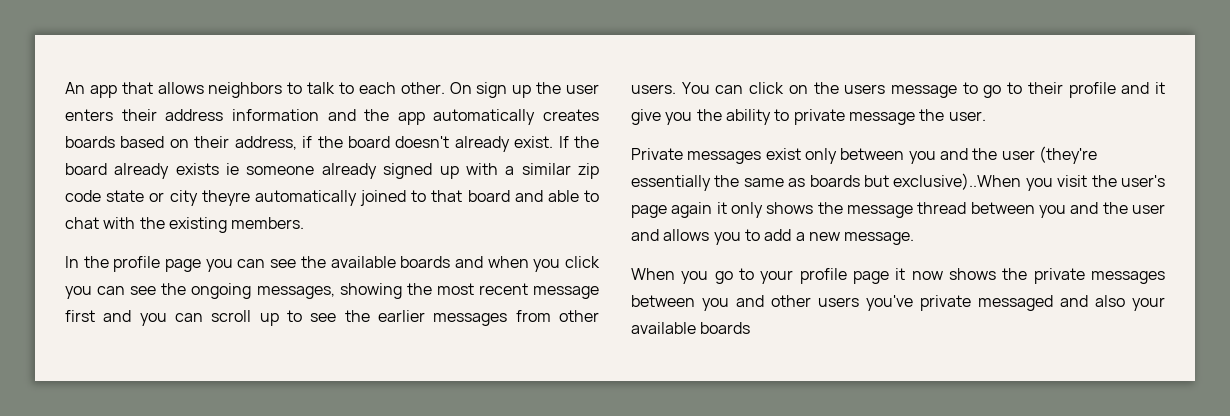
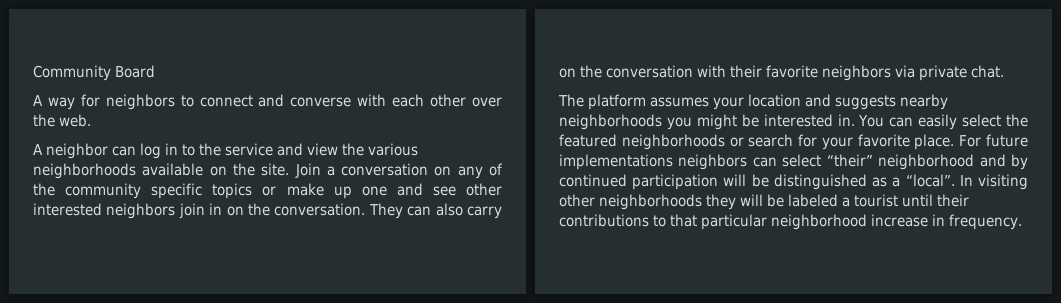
- An app that allows neighbors to talk to each other. On sign up the user enters their address information and the app automatically creates boards based on their address, if the board doesn't already exist. If the board already exists ie someone already signed up with a similar zip code state or city theyre automatically joined to that board and able to chat with the existing members.
- In the profile page you can see the available boards and when you click you can see the ongoing messages, showing the most recent message first and you can scroll up to see the earlier messages from other users. You can click on the users message to go to their profile and it give you the ability to private message the user.
- Private messages exist only between you and the user (they're essentially the same as boards but exclusive)..When you visit the user's page again it only shows the message thread between you and the user and allows you to add a new message.
- When you go to your profile page it now shows the private messages between you and other users you've private messaged and also your available boards
+ Community Board
+ A way for neighbors to connect and converse with each other over the web.
+ A neighbor can log in to the service and view the various neighborhoods available on the site. Join a conversation on any of the community specific topics or make up one and see other interested neighbors join in on the conversation. They can also carry on the conversation with their favorite neighbors via private chat.
+ The platform assumes your location and suggests nearby neighborhoods you might be interested in. You can easily select the featured neighborhoods or search for your favorite place. For future implementations neighbors can select “their” neighborhood and by continued participation will be distinguished as a “local”. In visiting other neighborhoods they will be labeled a tourist until their contributions to that particular neighborhood increase in frequency.

